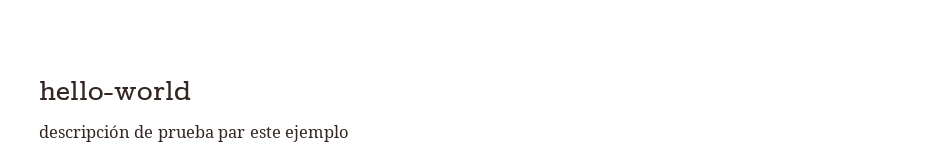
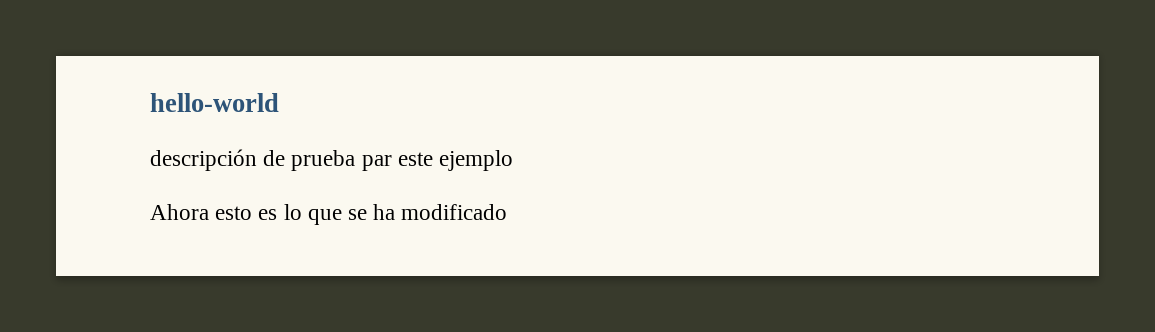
+ Ahora esto es lo que se ha modificado

